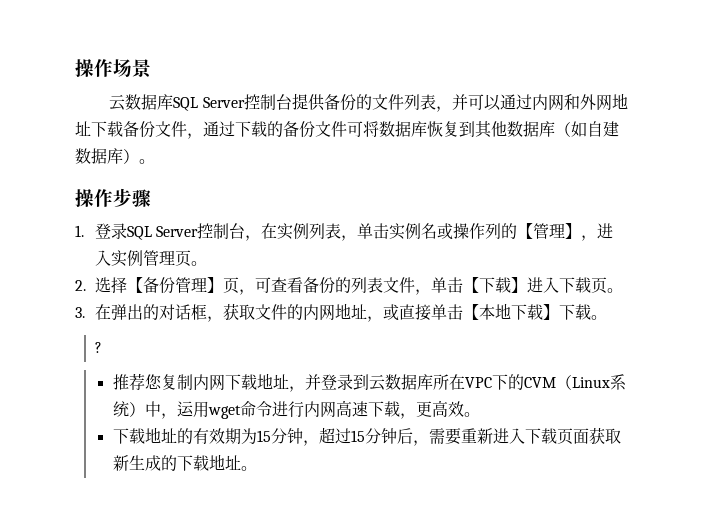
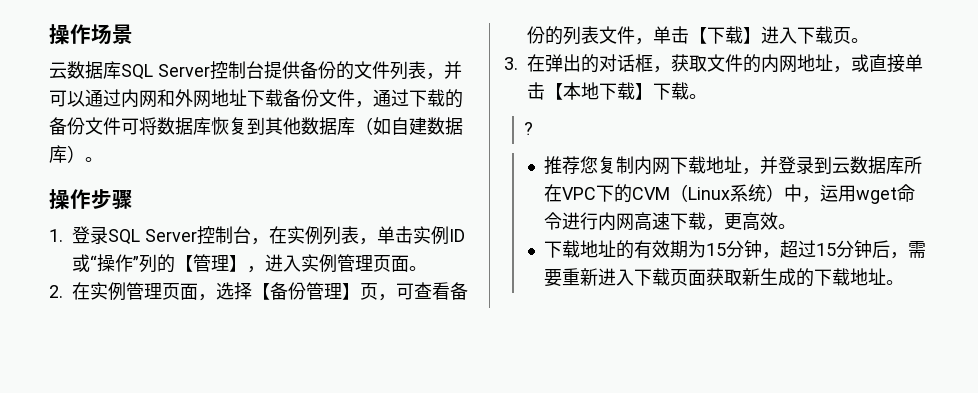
- 1.登录SQL Server控制台，在实例列表，单击实例名或操作列的【管理】，进入实例管理页。
+ 1.登录SQL Server控制台，在实例列表，单击实例ID或“操作”列的【管理】，进入实例管理页面。
- 2.选择【备份管理】页，可查看备份的列表文件，单击【下载】进入下载页。
+ 2.在实例管理页面，选择【备份管理】页，可查看备份的列表文件，单击【下载】进入下载页。

